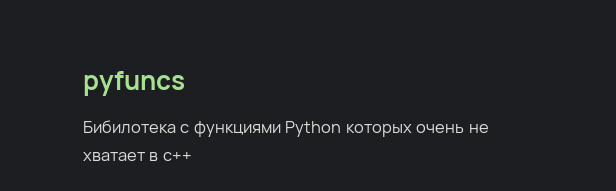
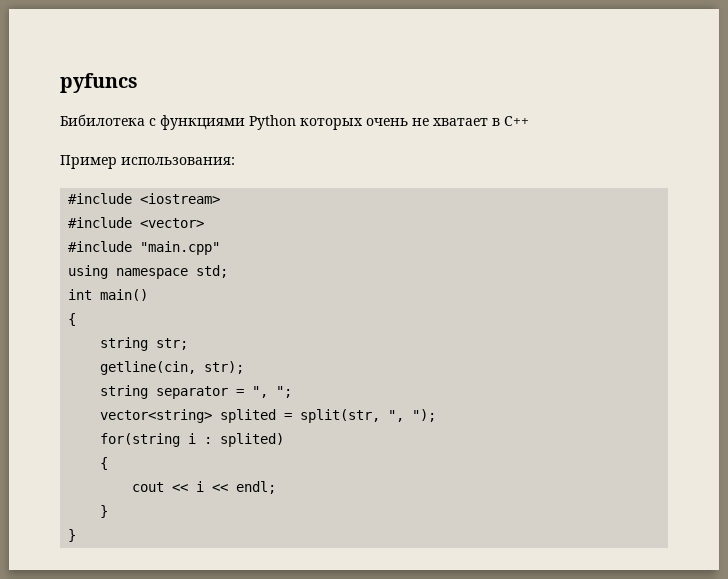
- Бибилотека с функциями Python которых очень не хватает в c++
+ Бибилотека с функциями Python которых очень не хватает в C++
+ Пример использования:
+ #include <iostream>
+ #include <vector>
+ #include "main.cpp"
+ using namespace std;
+ int main()
+ {
+ string str;
+ getline(cin, str);
+ string separator = ", ";
+ vector<string> splited = split(str, ", ");
+ for(string i : splited)
+ {
+ cout << i << endl;
+ }
+ }

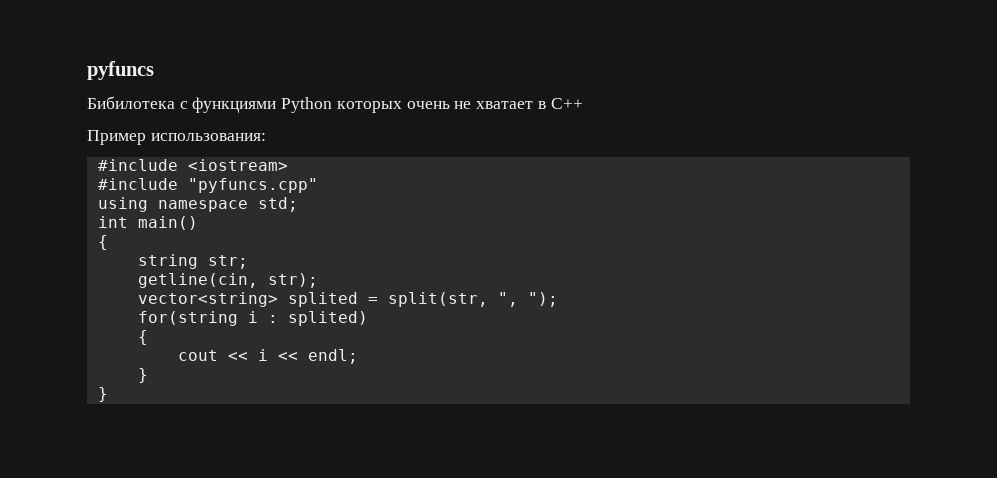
- #include <vector>
- #include "main.cpp"
+ #include "pyfuncs.cpp"
- string separator = ", ";

